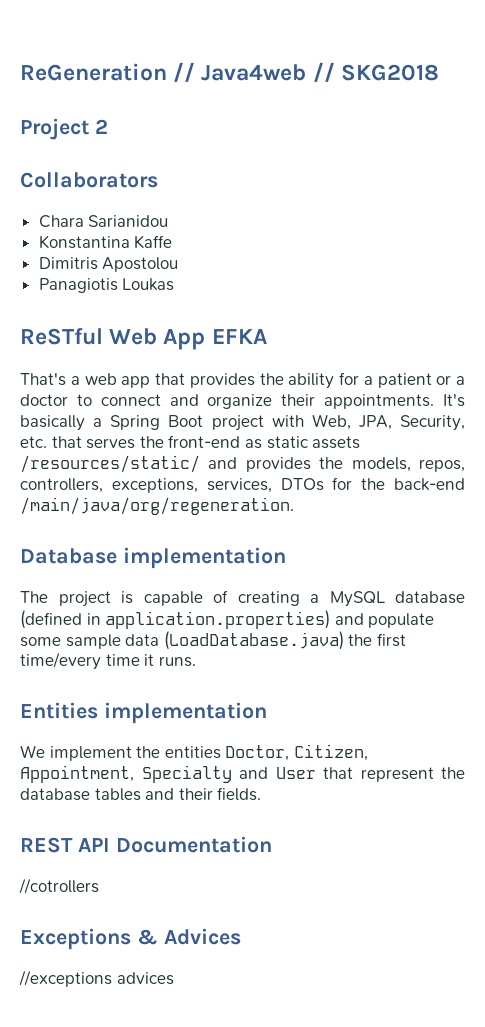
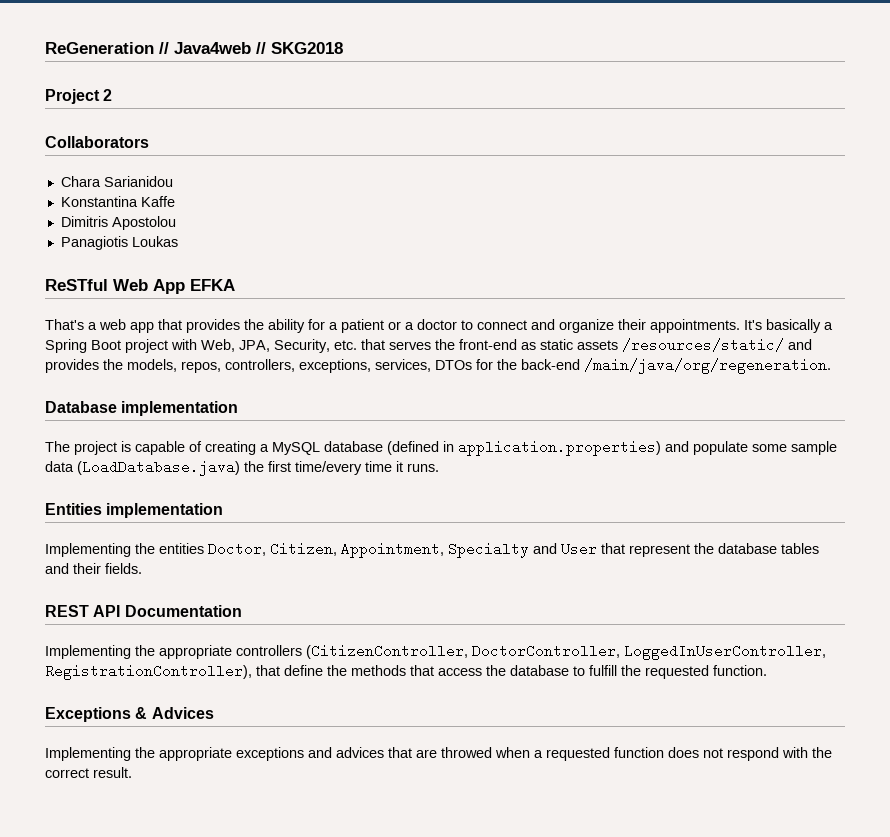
- We implement the entities Doctor, Citizen, Appointment, Specialty and User that represent the database tables and their fields.
+ Implementing the entities Doctor, Citizen, Appointment, Specialty and User that represent the database tables and their fields.
- //cotrollers
+ Implementing the appropriate controllers (CitizenController, DoctorController, LoggedInUserController, RegistrationController), that define the methods that access the database to fulfill the requested function.
  Exceptions & Advices
- //exceptions advices
+ Implementing the appropriate exceptions and advices that are throwed when a requested function does not respond with the correct result.

